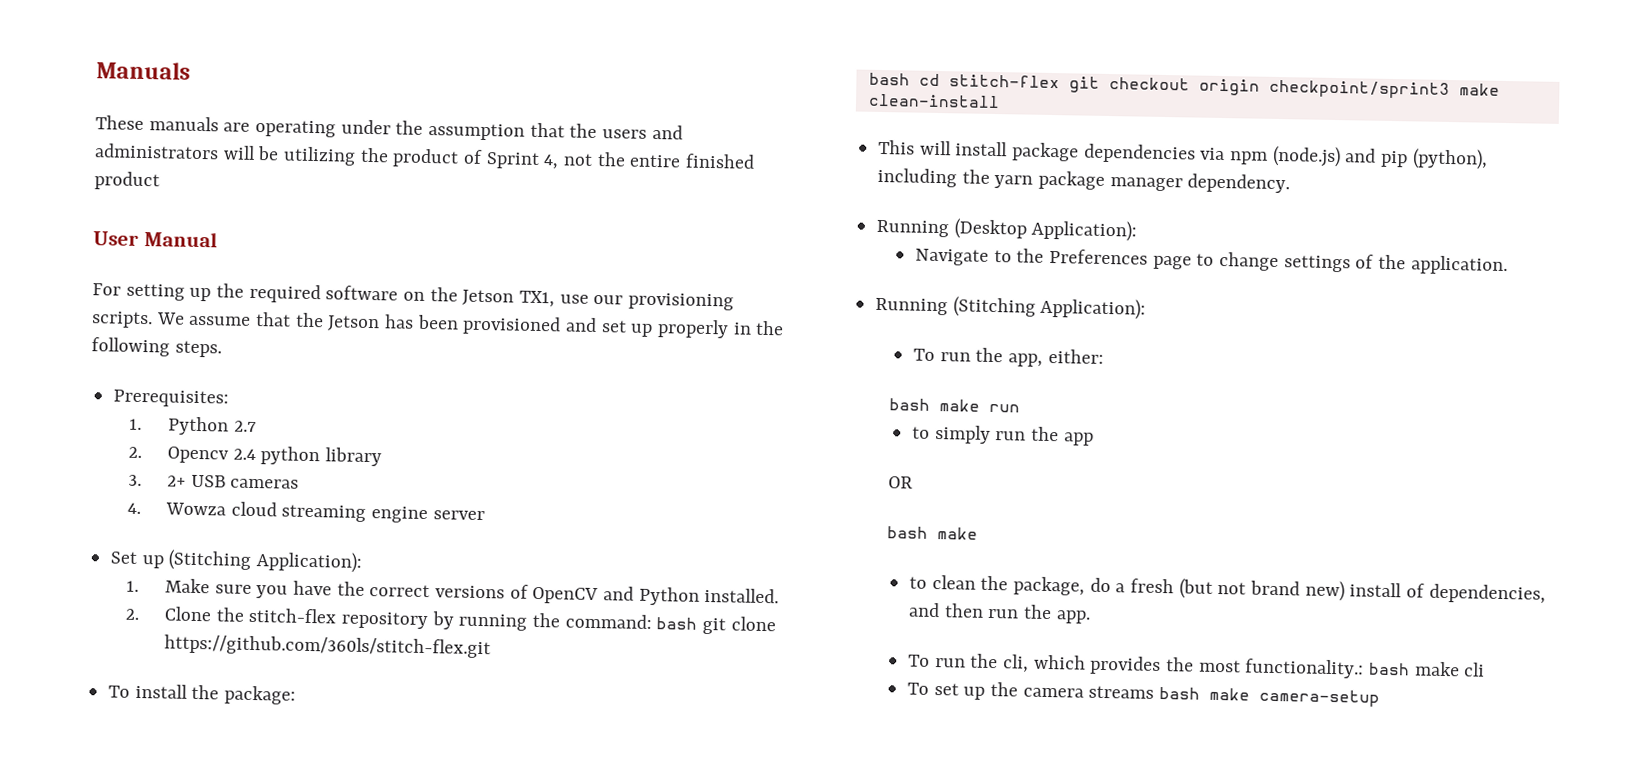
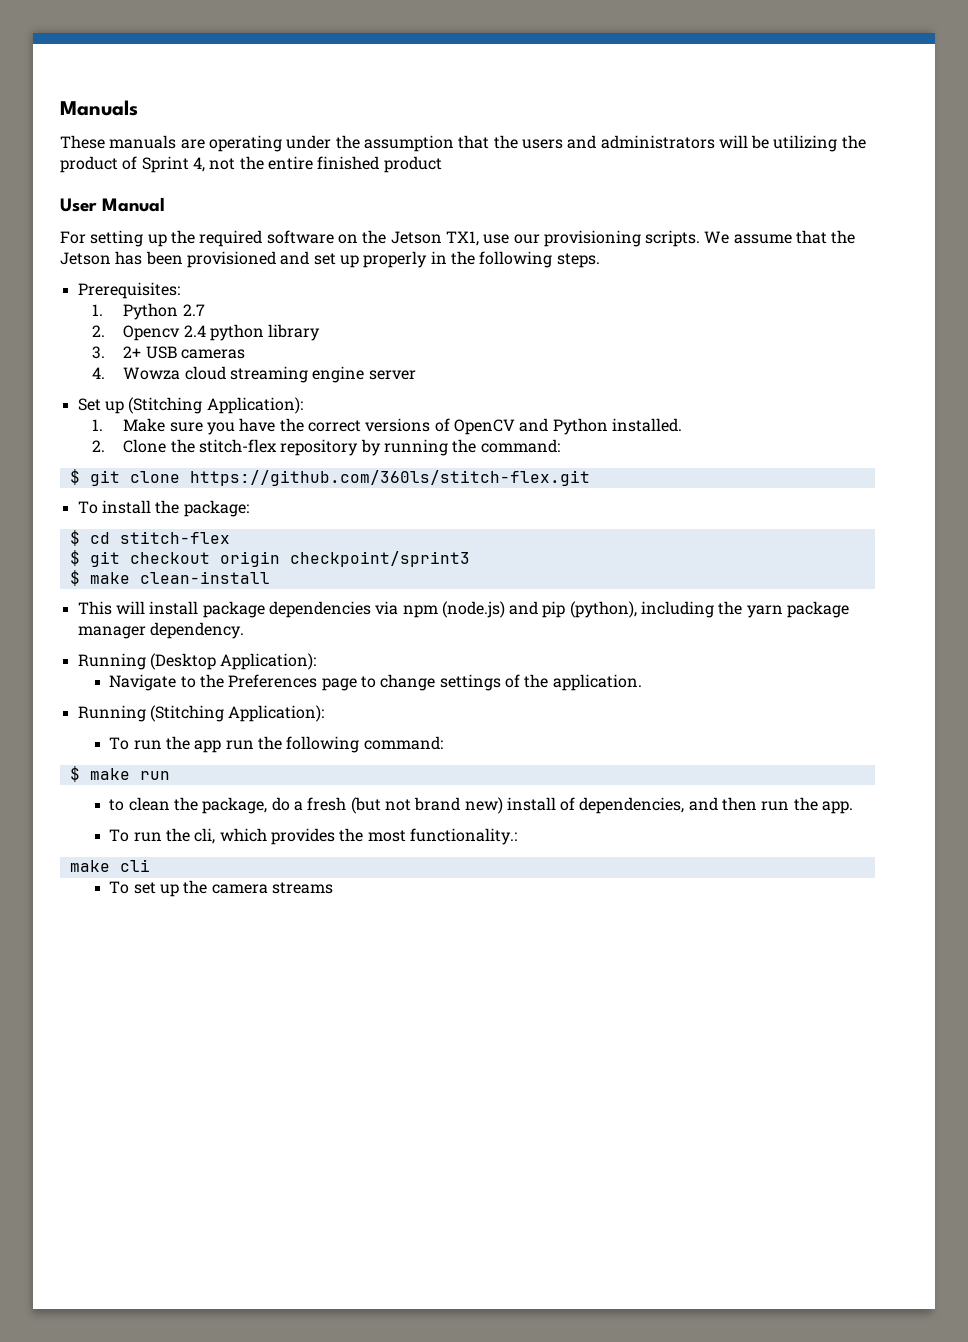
- 2. Clone the stitch-flex repository by running the command: bash git clone https://github.com/360ls/stitch-flex.git
+ 2. Clone the stitch-flex repository by running the command:
+ $ git clone https://github.com/360ls/stitch-flex.git
- bash cd stitch-flex git checkout origin checkpoint/sprint3 make clean-install
+ $ cd stitch-flex
+ $ git checkout origin checkpoint/sprint3
+ $ make clean-install
- To run the app, either:
- bash make run
- to simply run the app
- OR
- bash make
+ To run the app run the following command:
+ $ make run
- To run the cli, which provides the most functionality.: bash make cli
+ To run the cli, which provides the most functionality.:
+ make cli
- To set up the camera streams bash make camera-setup
+ To set up the camera streams

